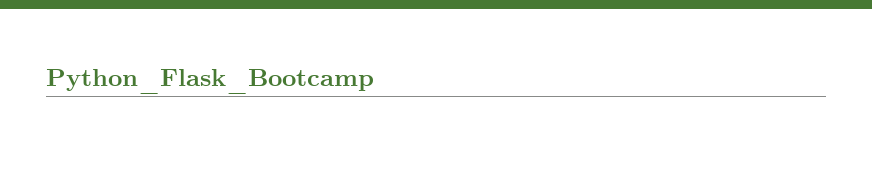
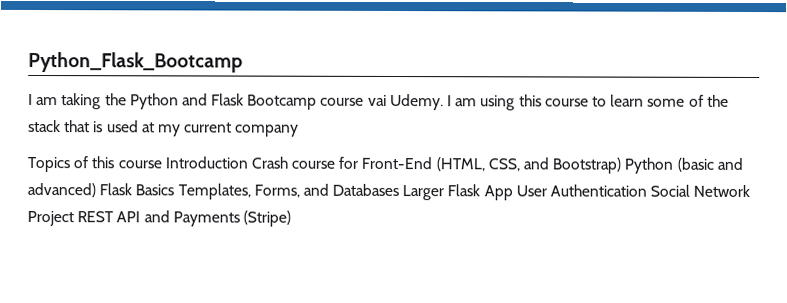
+ I am taking the Python and Flask Bootcamp course vai Udemy. I am using this course to learn some of the stack that is used at my current company
+ Topics of this course Introduction Crash course for Front-End (HTML, CSS, and Bootstrap) Python (basic and advanced) Flask Basics Templates, Forms, and Databases Larger Flask App User Authentication Social Network Project REST API and Payments (Stripe)

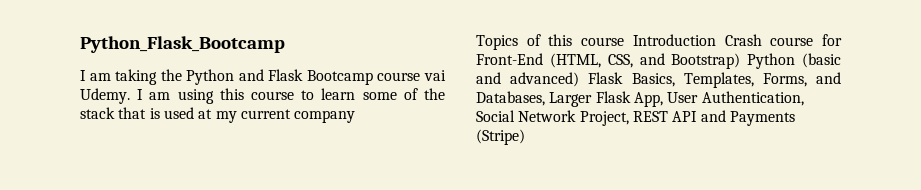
- Topics of this course Introduction Crash course for Front-End (HTML, CSS, and Bootstrap) Python (basic and advanced) Flask Basics Templates, Forms, and Databases Larger Flask App User Authentication Social Network Project REST API and Payments (Stripe)
+ Topics of this course Introduction Crash course for Front-End (HTML, CSS, and Bootstrap) Python (basic and advanced) Flask Basics, Templates, Forms, and Databases, Larger Flask App, User Authentication, Social Network Project, REST API and Payments (Stripe)

